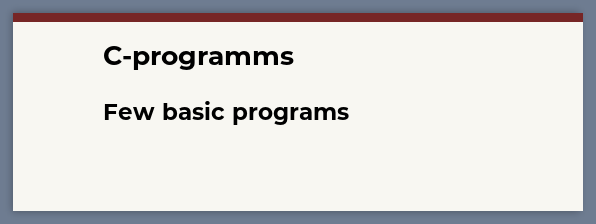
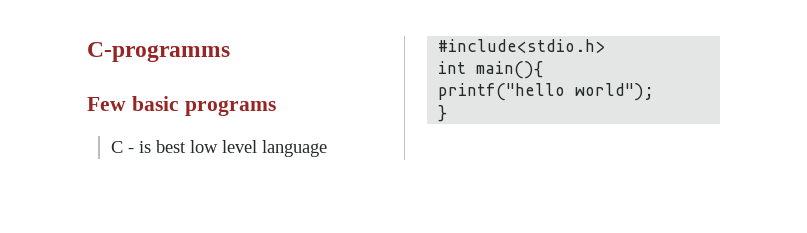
+ C - is best low level language
+ #include<stdio.h>
+ int main(){
+ printf("hello world");
+ }

